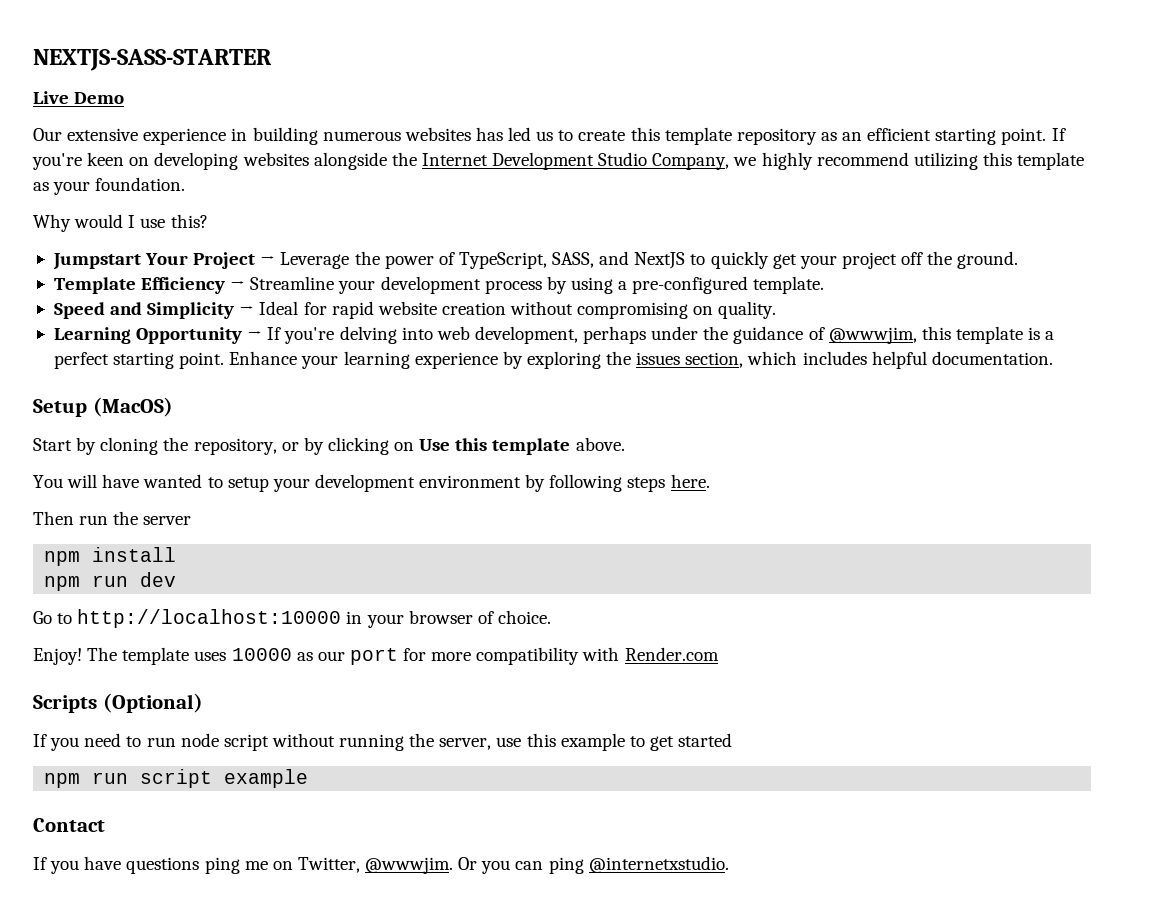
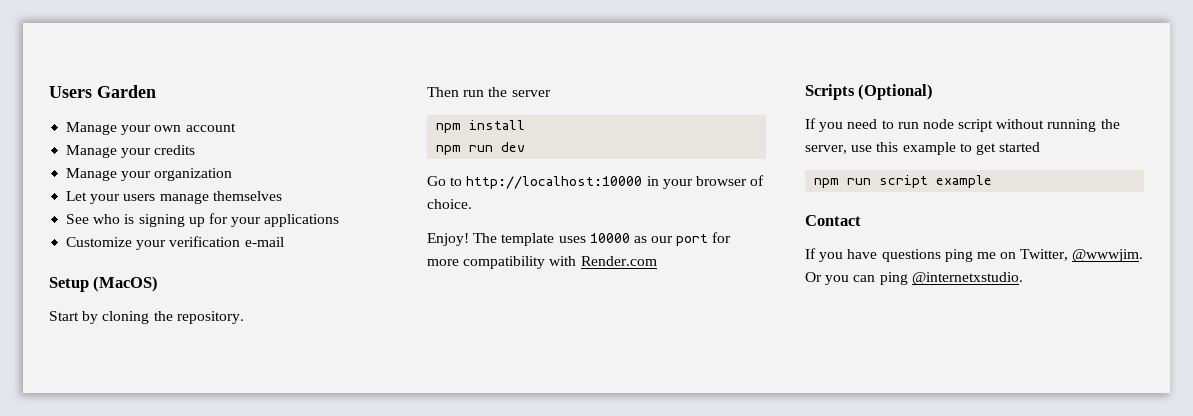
- NEXTJS-SASS-STARTER
- Live Demo
- Our extensive experience in building numerous websites has led us to create this template repository as an efficient starting point. If you're keen on developing websites alongside the Internet Development Studio Company, we highly recommend utilizing this template as your foundation.
- Why would I use this?
- Jumpstart Your Project → Leverage the power of TypeScript, SASS, and NextJS to quickly get your project off the ground.
- Template Efficiency → Streamline your development process by using a pre-configured template.
- Speed and Simplicity → Ideal for rapid website creation without compromising on quality.
- Learning Opportunity → If you're delving into web development, perhaps under the guidance of @wwwjim, this template is a perfect starting point. Enhance your learning experience by exploring the issues section, which includes helpful documentation.
+ Users Garden
+ Manage your own account
+ Manage your credits
+ Manage your organization
+ Let your users manage themselves
+ See who is signing up for your applications
+ Customize your verification e-mail
- Start by cloning the repository, or by clicking on Use this template above.
- You will have wanted to setup your development environment by following steps here.
+ Start by cloning the repository.

